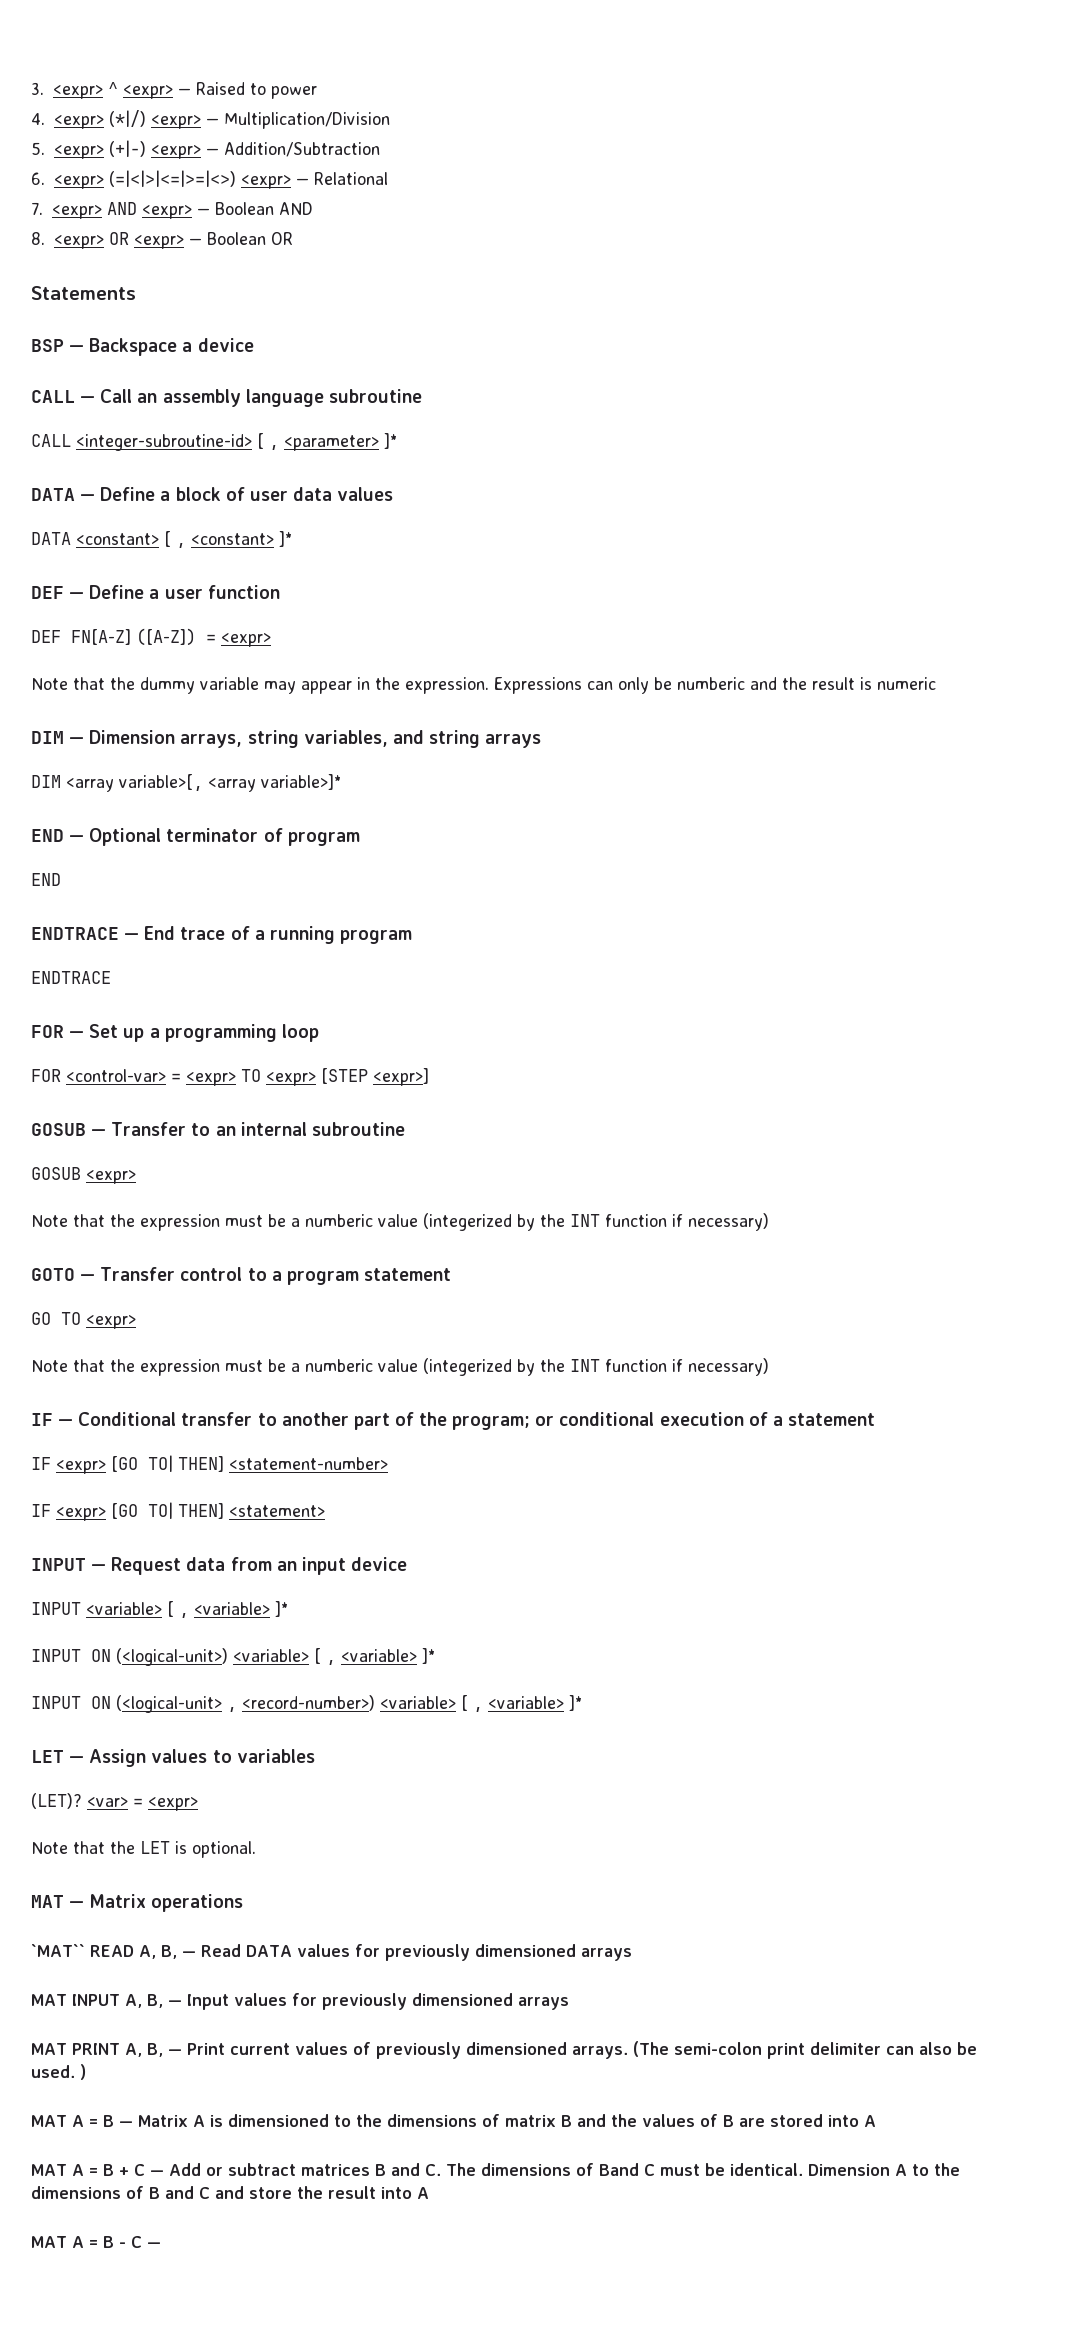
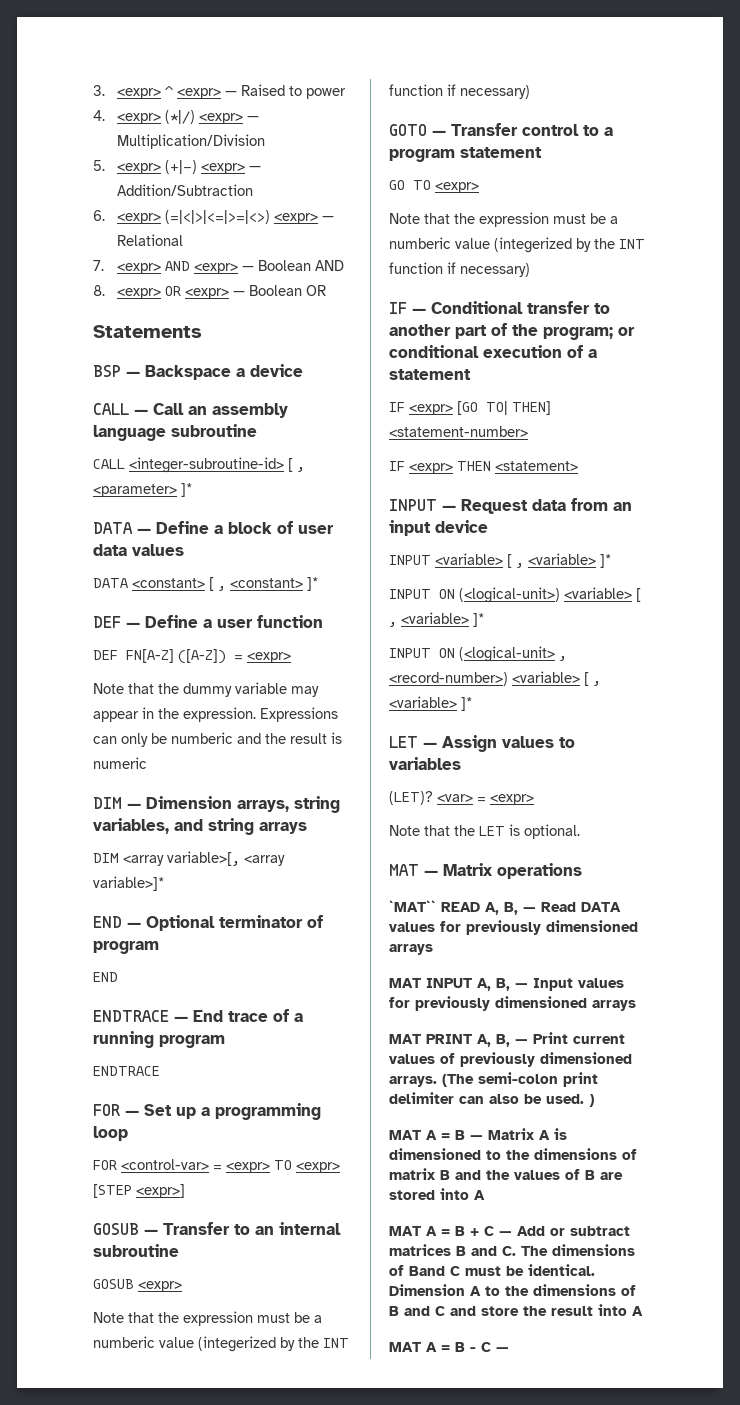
- IF <expr> [GO TO| THEN] <statement>
+ IF <expr> THEN <statement>

